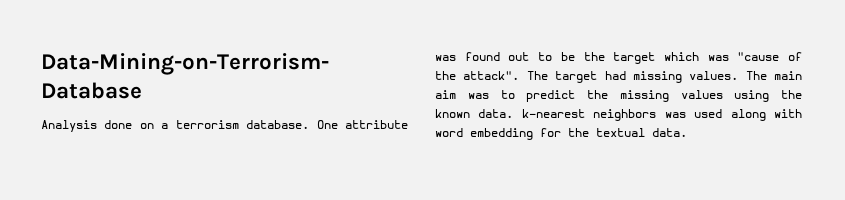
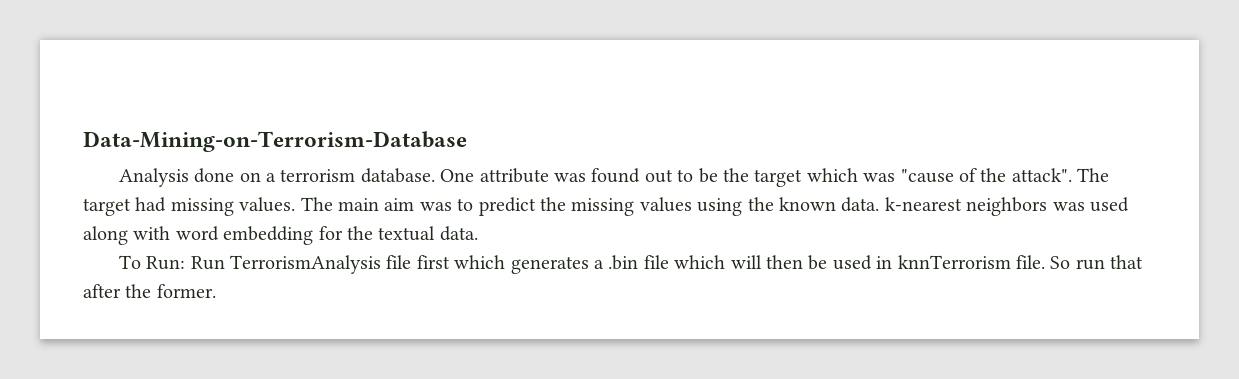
+ To Run: Run TerrorismAnalysis file first which generates a .bin file which will then be used in knnTerrorism file. So run that after the former.

